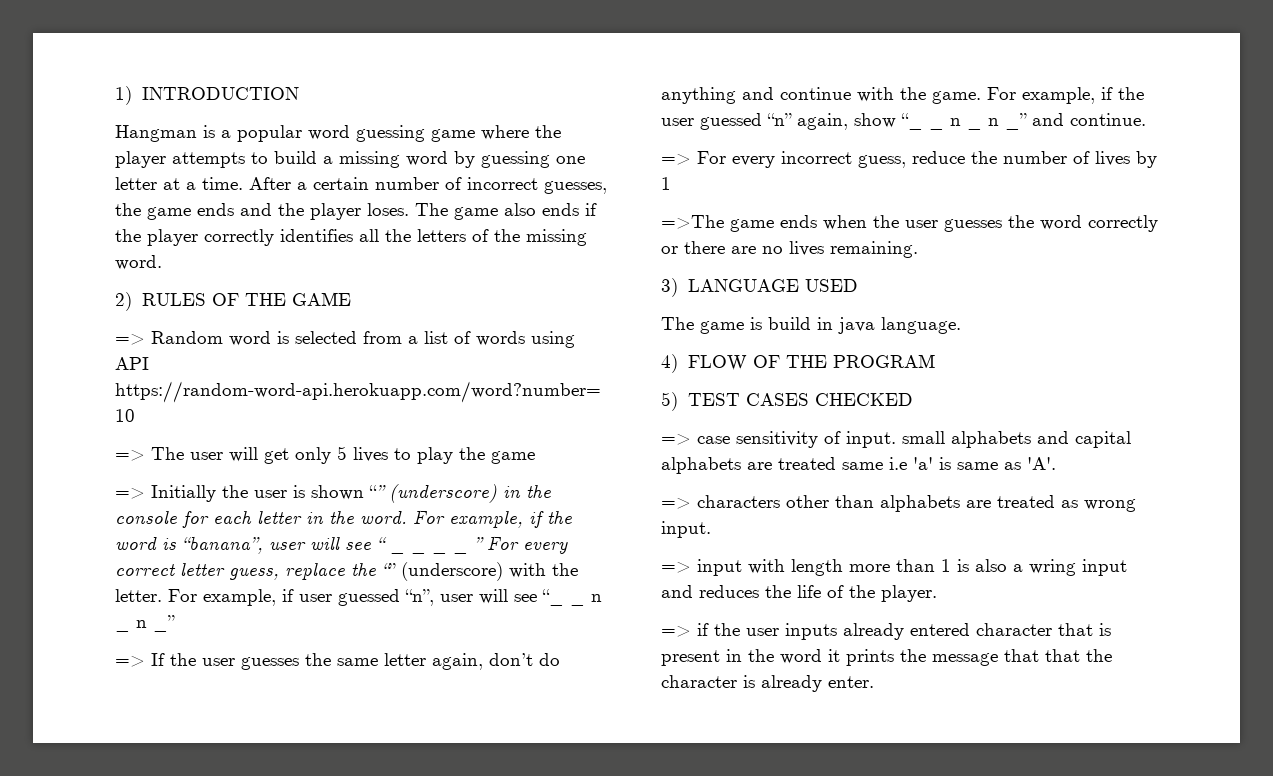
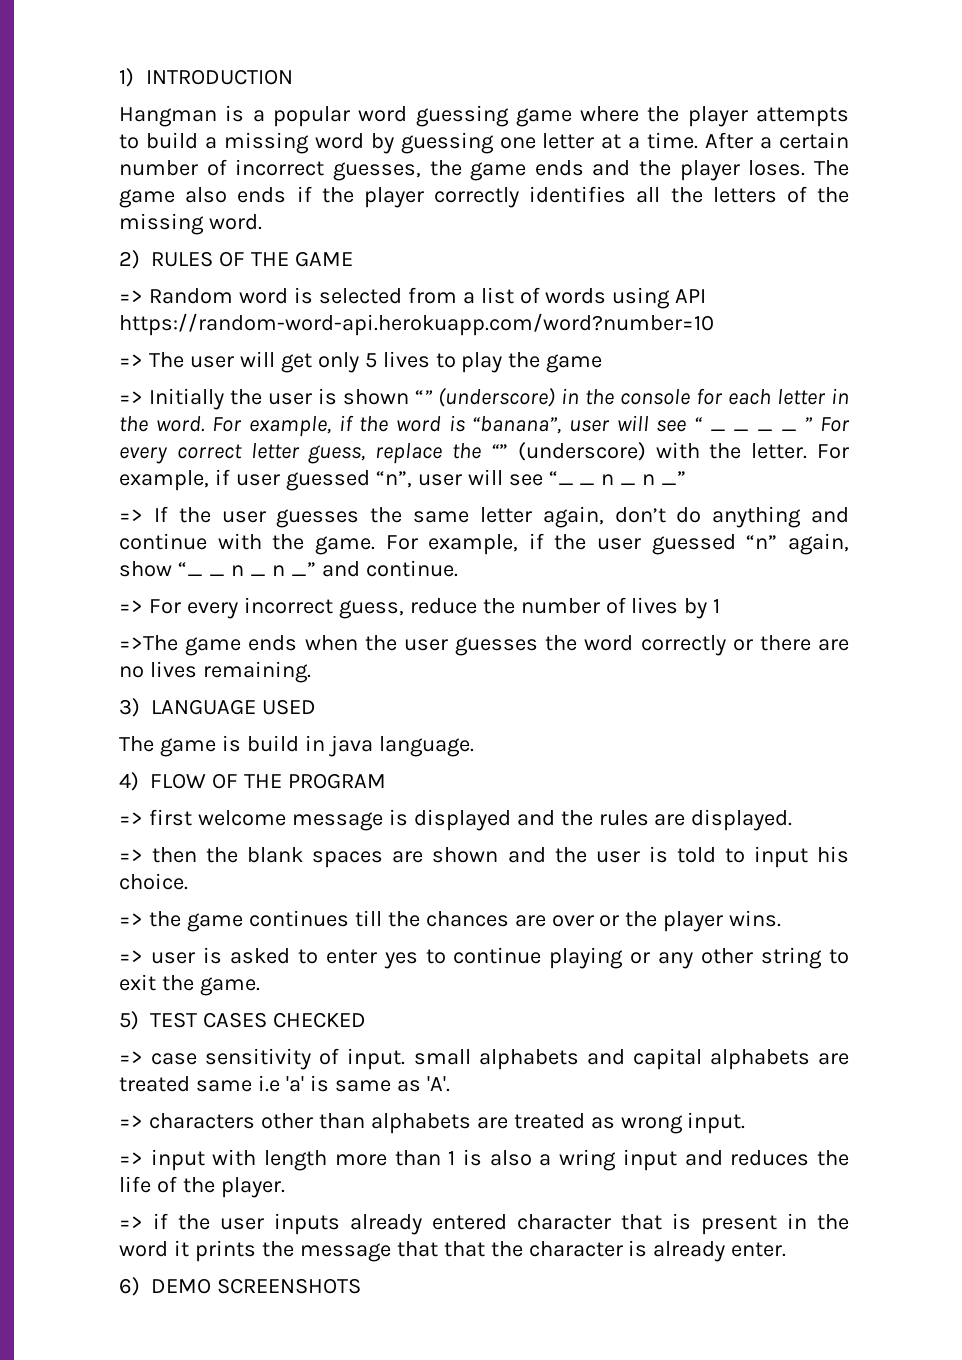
+ => first welcome message is displayed and the rules are displayed.
+ => then the blank spaces are shown and the user is told to input his choice.
+ => the game continues till the chances are over or the player wins.
+ => user is asked to enter yes to continue playing or any other string to exit the game.
+ 6) DEMO SCREENSHOTS

